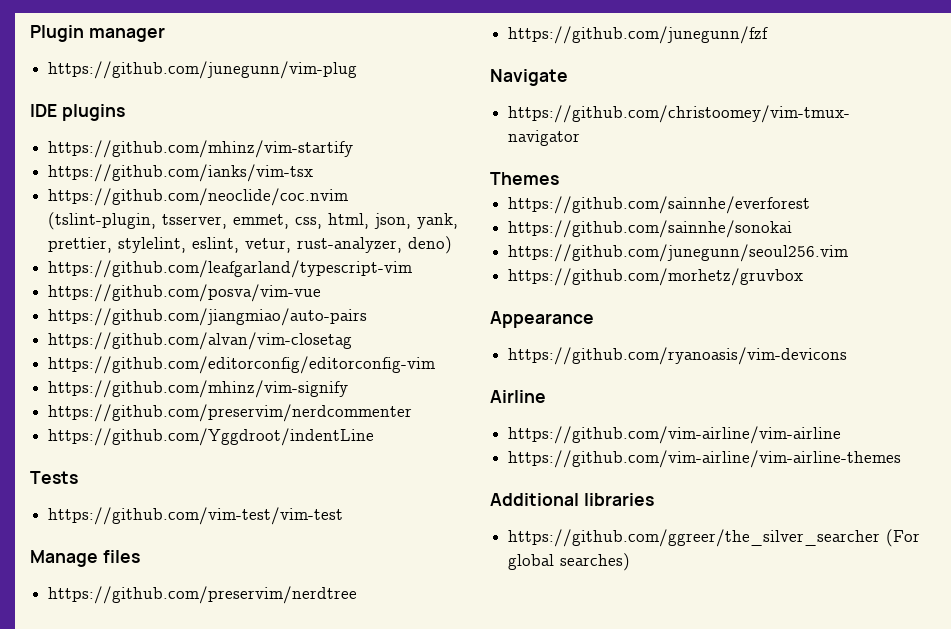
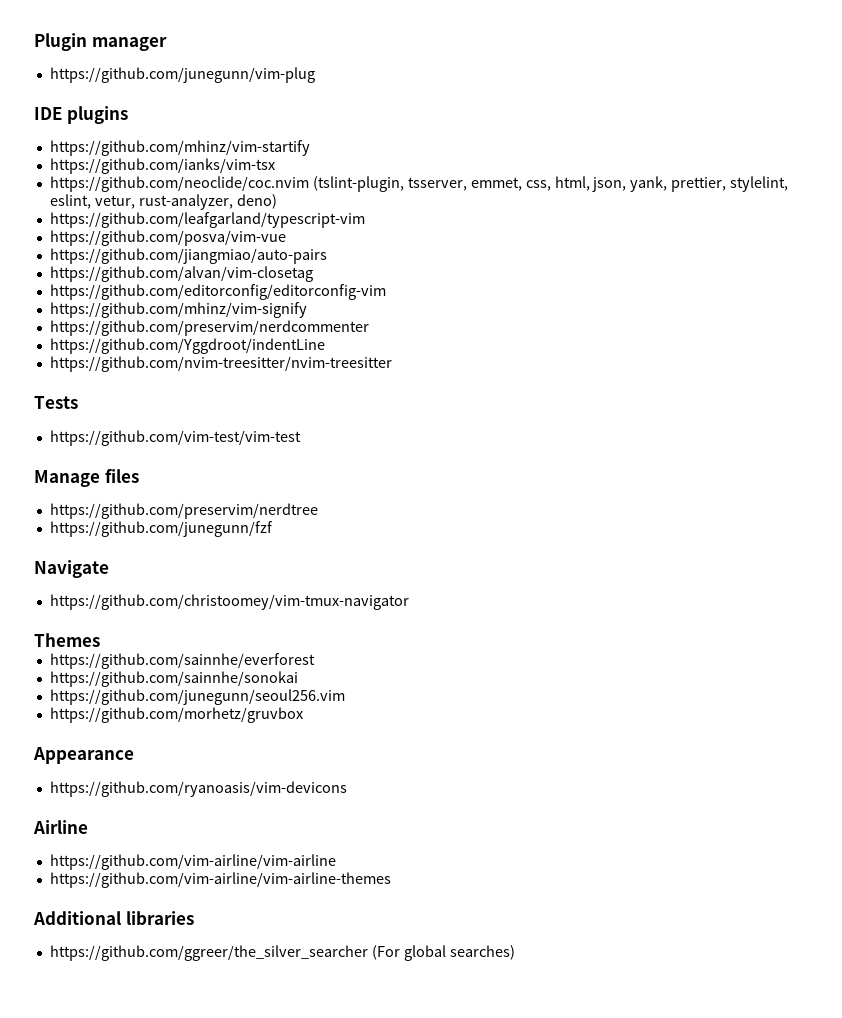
+ https://github.com/nvim-treesitter/nvim-treesitter

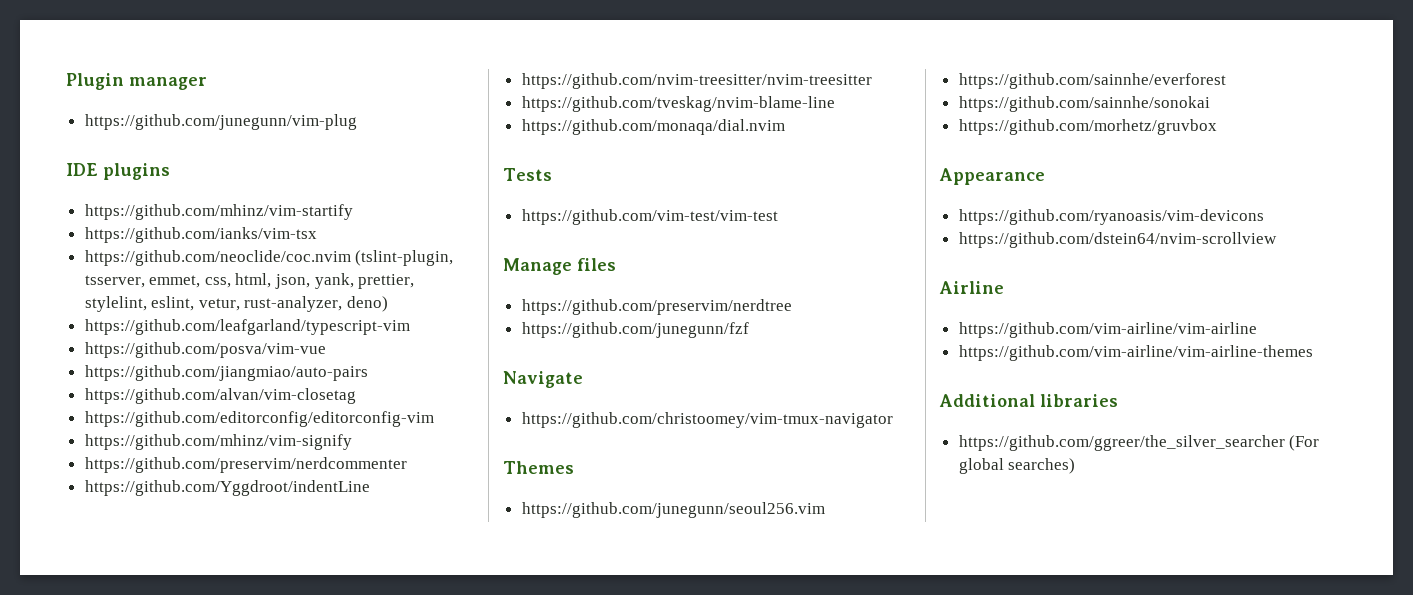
+ https://github.com/tveskag/nvim-blame-line
+ https://github.com/monaqa/dial.nvim
+ https://github.com/junegunn/seoul256.vim
- https://github.com/junegunn/seoul256.vim
+ https://github.com/dstein64/nvim-scrollview

